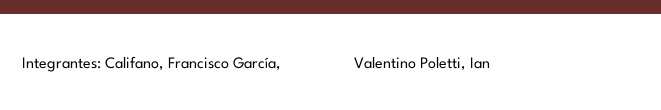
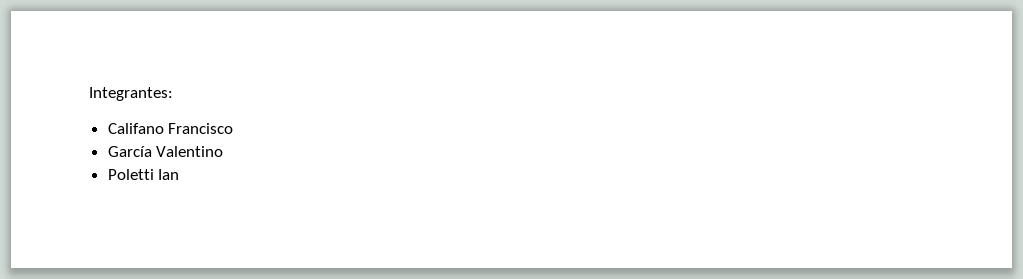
- Integrantes: Califano, Francisco García, Valentino Poletti, Ian
+ Integrantes:
+ Califano Francisco
+ García Valentino
+ Poletti Ian

